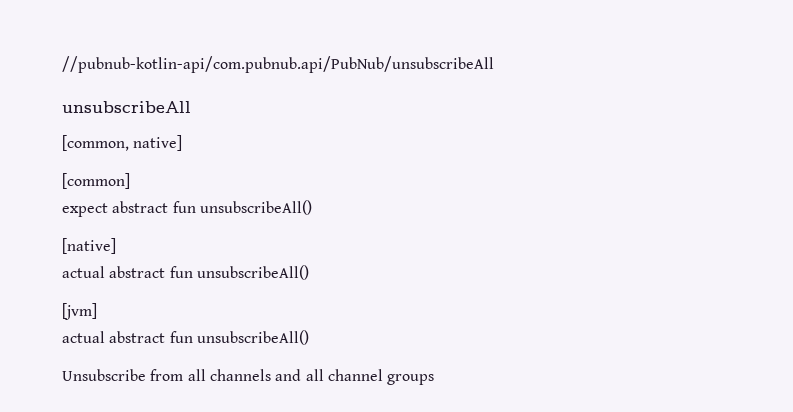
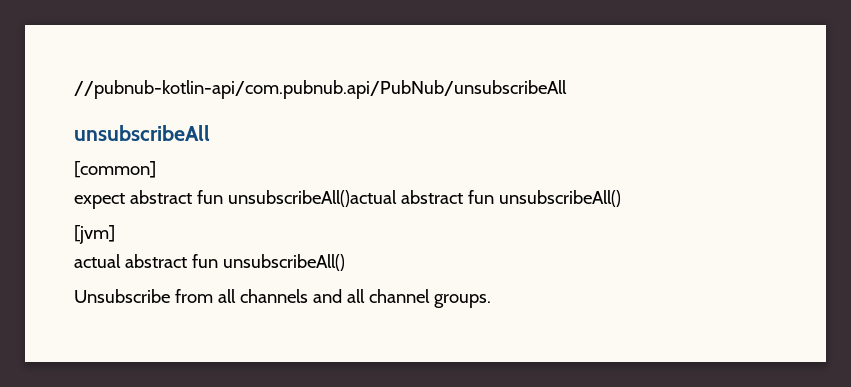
- [common, native]
- expect abstract fun unsubscribeAll()
- [native]
- actual abstract fun unsubscribeAll()
+ expect abstract fun unsubscribeAll()actual abstract fun unsubscribeAll()
- Unsubscribe from all channels and all channel groups
+ Unsubscribe from all channels and all channel groups.

